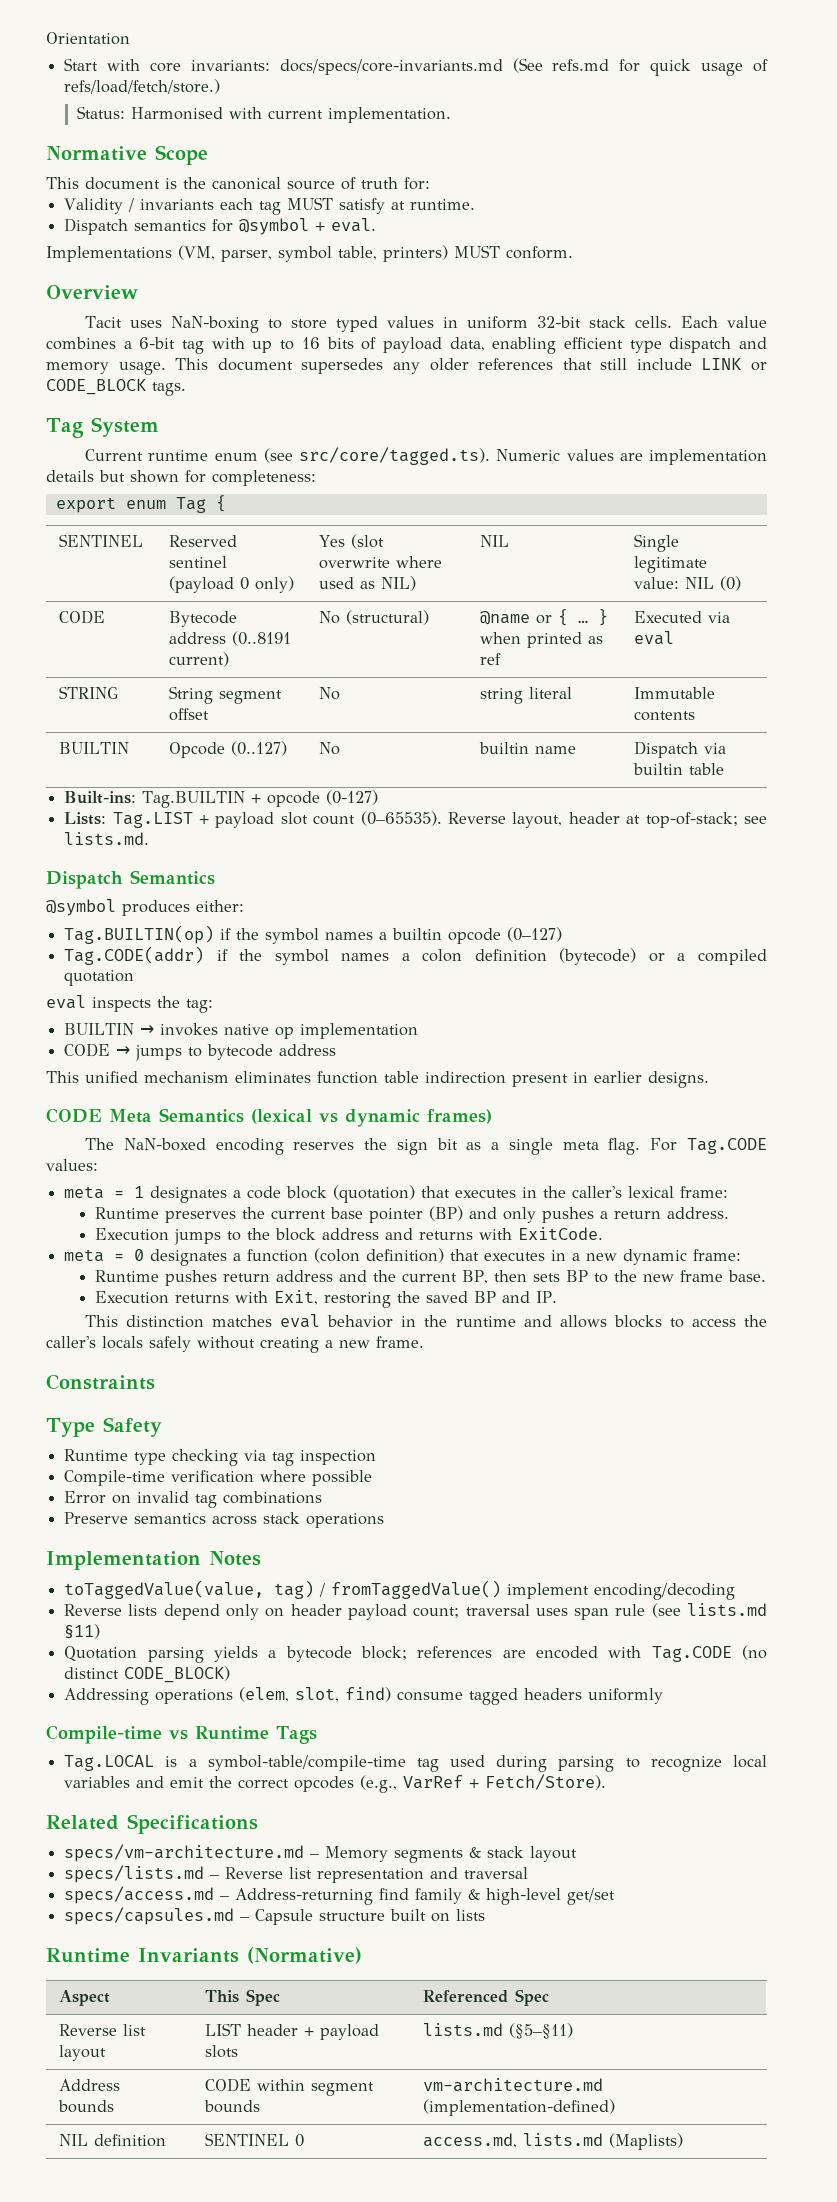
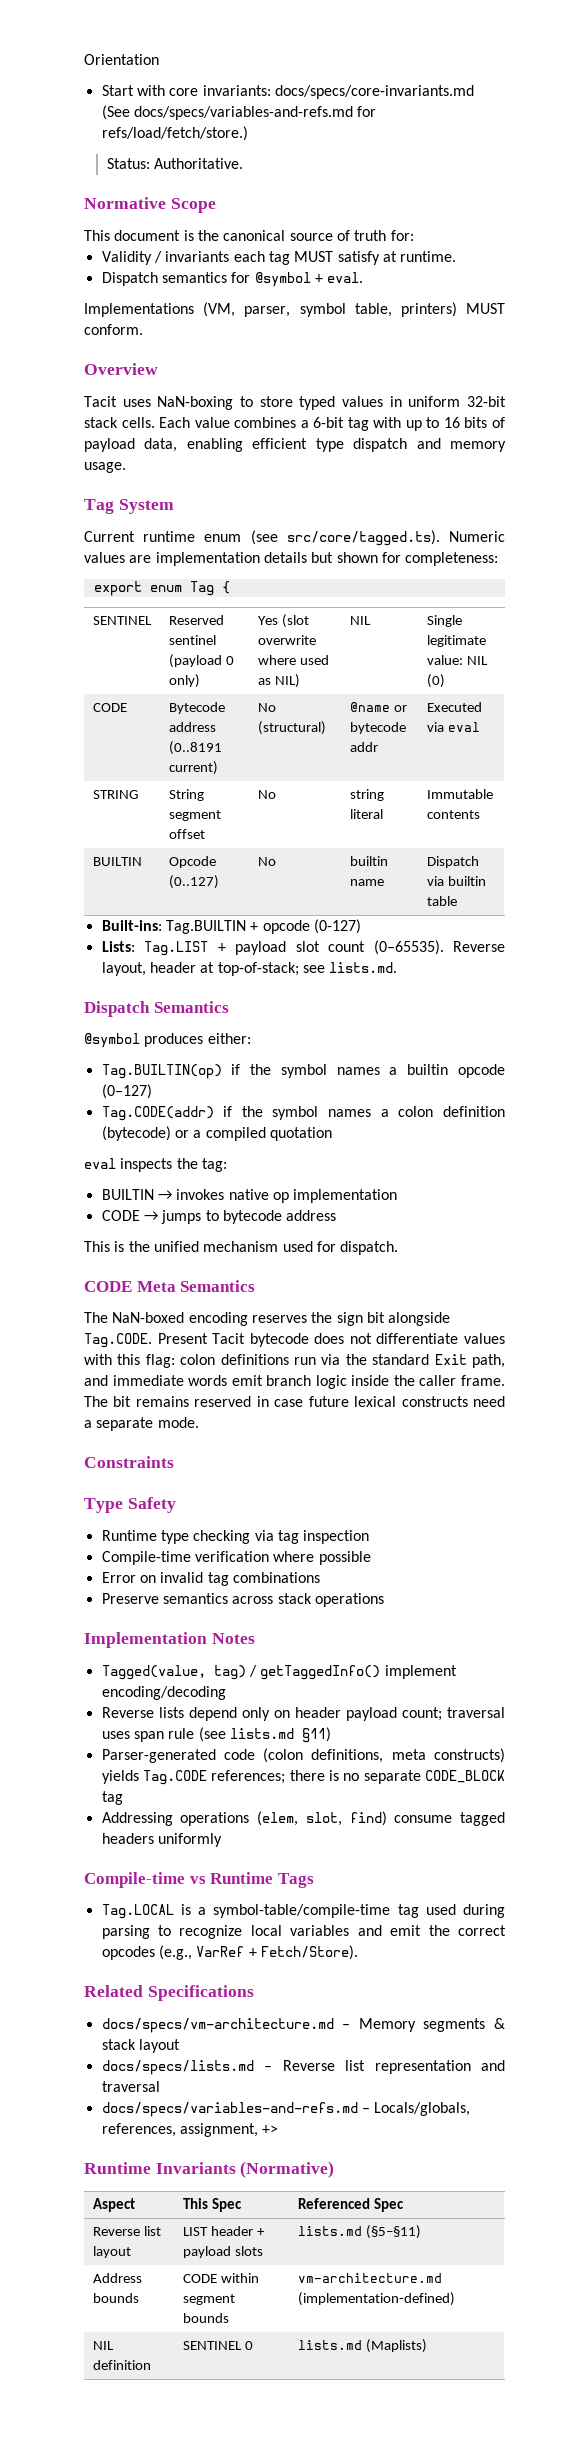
- Start with core invariants: docs/specs/core-invariants.md (See refs.md for quick usage of refs/load/fetch/store.)
- Status: Harmonised with current implementation.
+ Start with core invariants: docs/specs/core-invariants.md (See docs/specs/variables-and-refs.md for refs/load/fetch/store.)
+ Status: Authoritative.
- This document supersedes any older references that still include LINK or CODE_BLOCK tags.
- CODE | Bytecode address (0..8191 current) | No (structural) | @name or { … } when printed as ref | Executed via eval
+ CODE | Bytecode address (0..8191 current) | No (structural) | @name or bytecode addr | Executed via eval
- This unified mechanism eliminates function table indirection present in earlier designs.
+ This is the unified mechanism used for dispatch.
- CODE Meta Semantics (lexical vs dynamic frames)
+ CODE Meta Semantics
- The NaN-boxed encoding reserves the sign bit as a single meta flag. For Tag.CODE values:
- meta = 1 designates a code block (quotation) that executes in the caller's lexical frame:
- Runtime preserves the current base pointer (BP) and only pushes a return address.
- Execution jumps to the block address and returns with ExitCode.
- meta = 0 designates a function (colon definition) that executes in a new dynamic frame:
- Runtime pushes return address and the current BP, then sets BP to the new frame base.
- Execution returns with Exit, restoring the saved BP and IP.
- This distinction matches eval behavior in the runtime and allows blocks to access the caller's locals safely without creating a new frame.
+ The NaN-boxed encoding reserves the sign bit alongside Tag.CODE. Present Tacit bytecode does not differentiate values with this flag: colon definitions run via the standard Exit path, and immediate words emit branch logic inside the caller frame. The bit remains reserved in case future lexical constructs need a separate mode.
- toTaggedValue(value, tag) / fromTaggedValue() implement encoding/decoding
+ Tagged(value, tag) / getTaggedInfo() implement encoding/decoding
- Quotation parsing yields a bytecode block; references are encoded with Tag.CODE (no distinct CODE_BLOCK)
+ Parser-generated code (colon definitions, meta constructs) yields Tag.CODE references; there is no separate CODE_BLOCK tag
- specs/vm-architecture.md – Memory segments & stack layout
+ docs/specs/vm-architecture.md – Memory segments & stack layout
- specs/lists.md – Reverse list representation and traversal
+ docs/specs/lists.md – Reverse list representation and traversal
- specs/access.md – Address-returning find family & high-level get/set
- specs/capsules.md – Capsule structure built on lists
+ docs/specs/variables-and-refs.md – Locals/globals, references, assignment, +>
- NIL definition | SENTINEL 0 | access.md, lists.md (Maplists)
+ NIL definition | SENTINEL 0 | lists.md (Maplists)

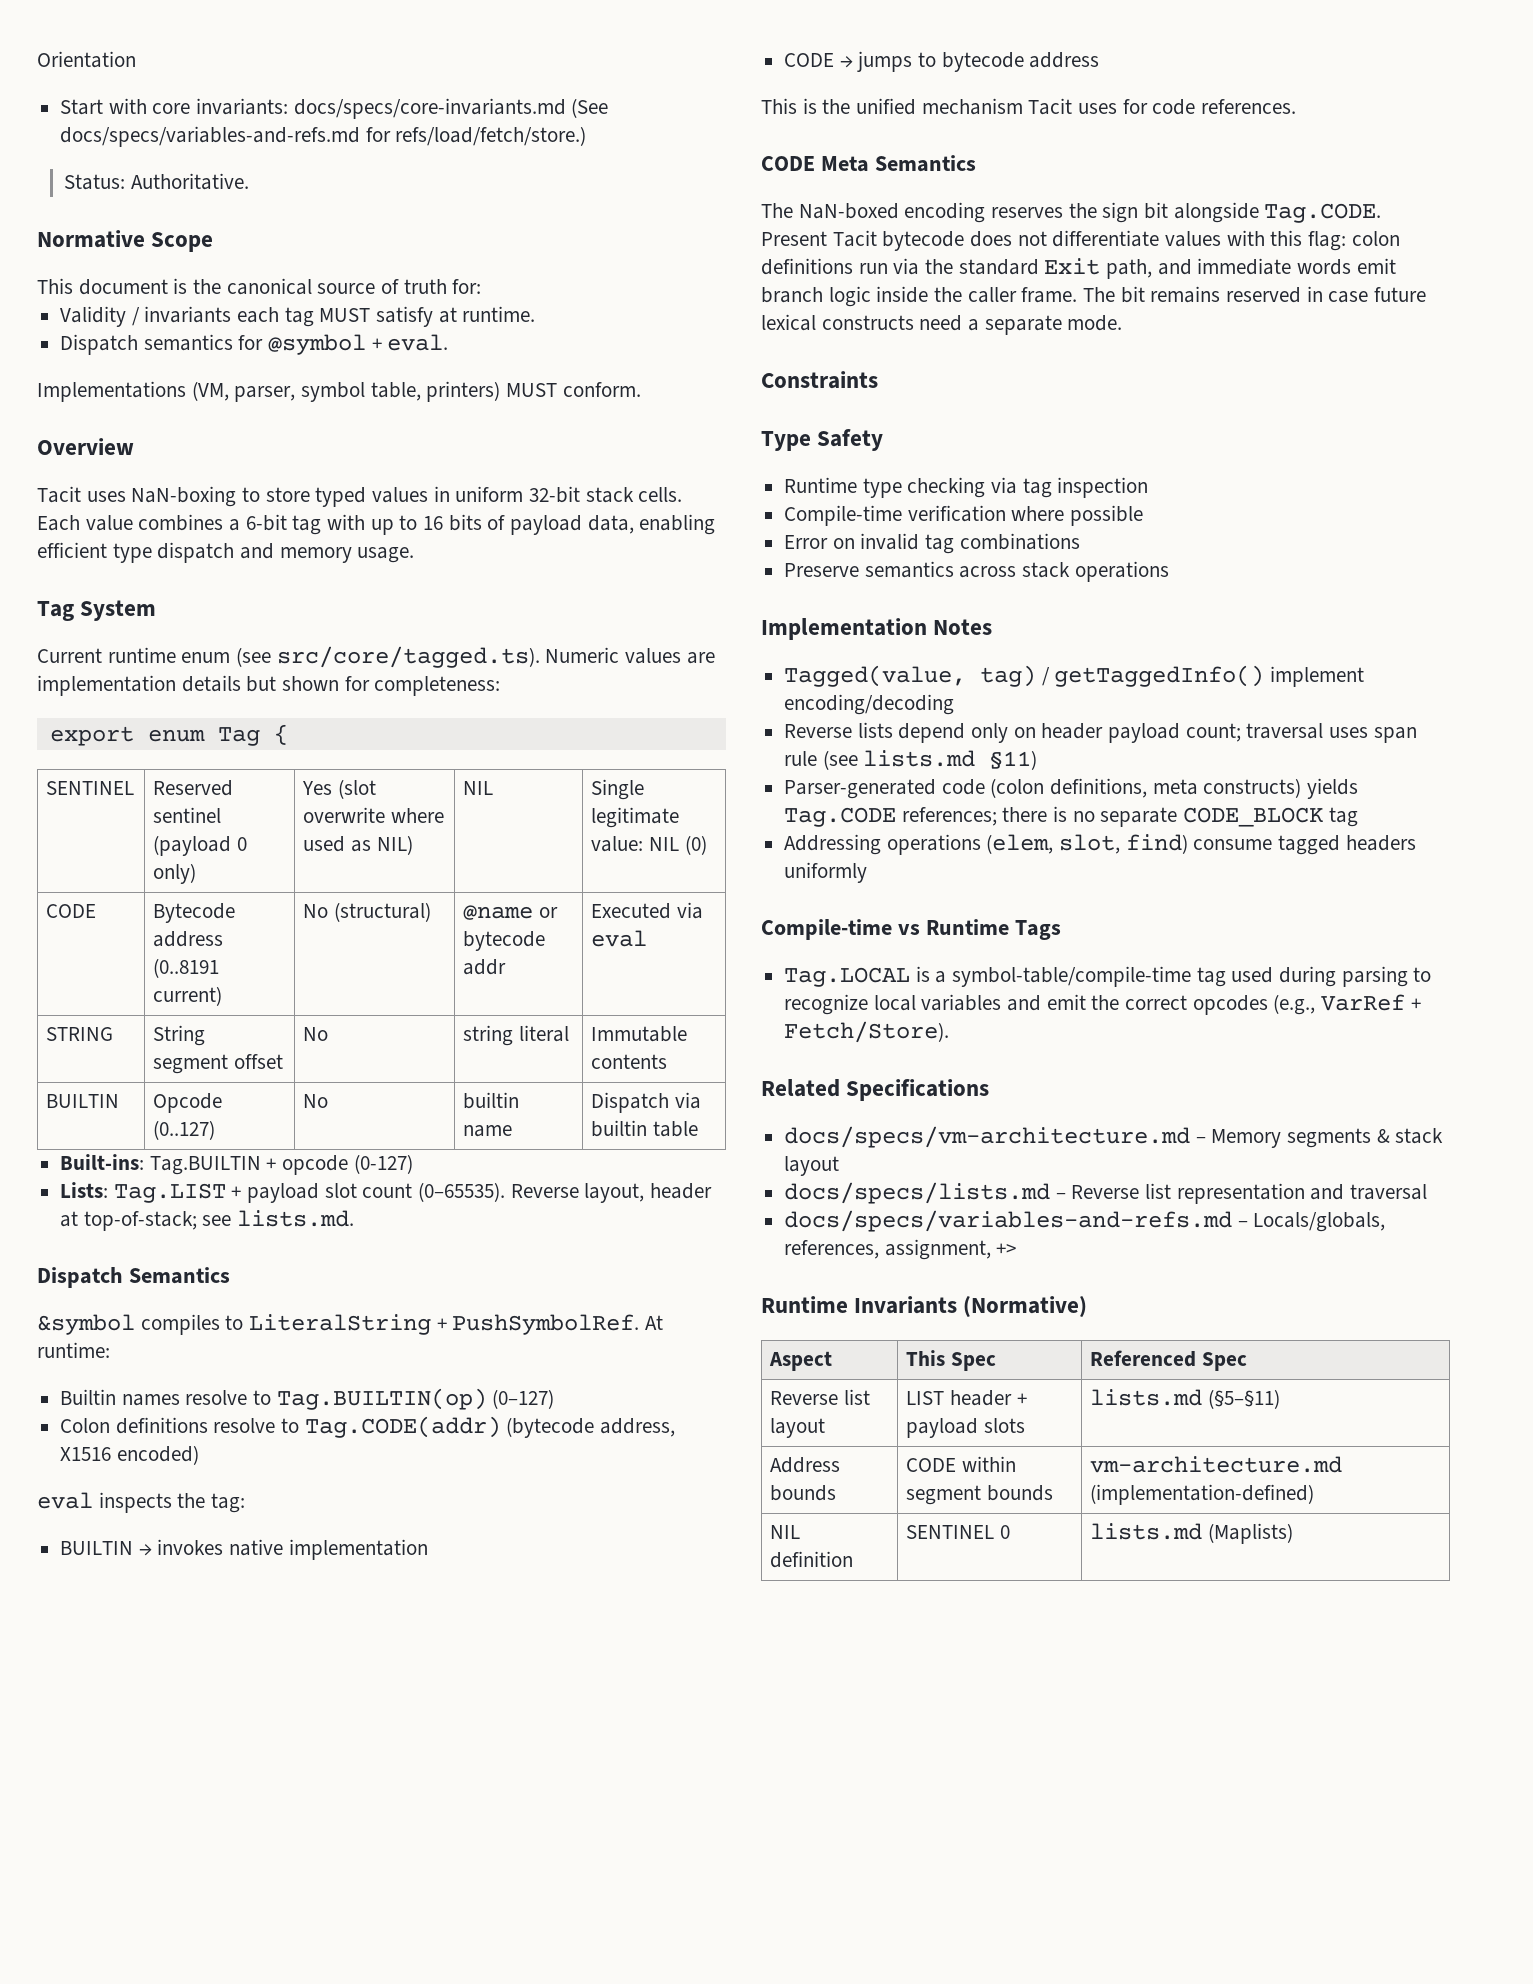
- @symbol produces either:
- Tag.BUILTIN(op) if the symbol names a builtin opcode (0–127)
- Tag.CODE(addr) if the symbol names a colon definition (bytecode) or a compiled quotation
+ &symbol compiles to LiteralString + PushSymbolRef. At runtime:
+ Builtin names resolve to Tag.BUILTIN(op) (0–127)
+ Colon definitions resolve to Tag.CODE(addr) (bytecode address, X1516 encoded)
- BUILTIN → invokes native op implementation
+ BUILTIN → invokes native implementation
- This is the unified mechanism used for dispatch.
+ This is the unified mechanism Tacit uses for code references.

